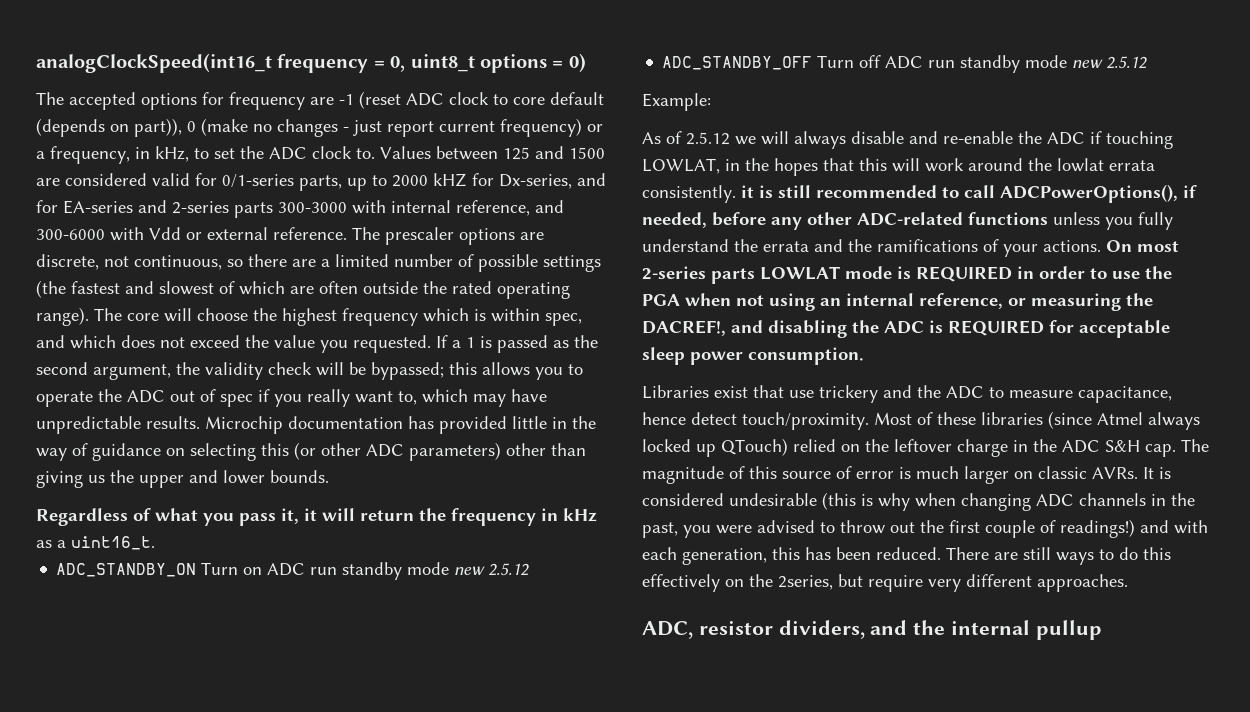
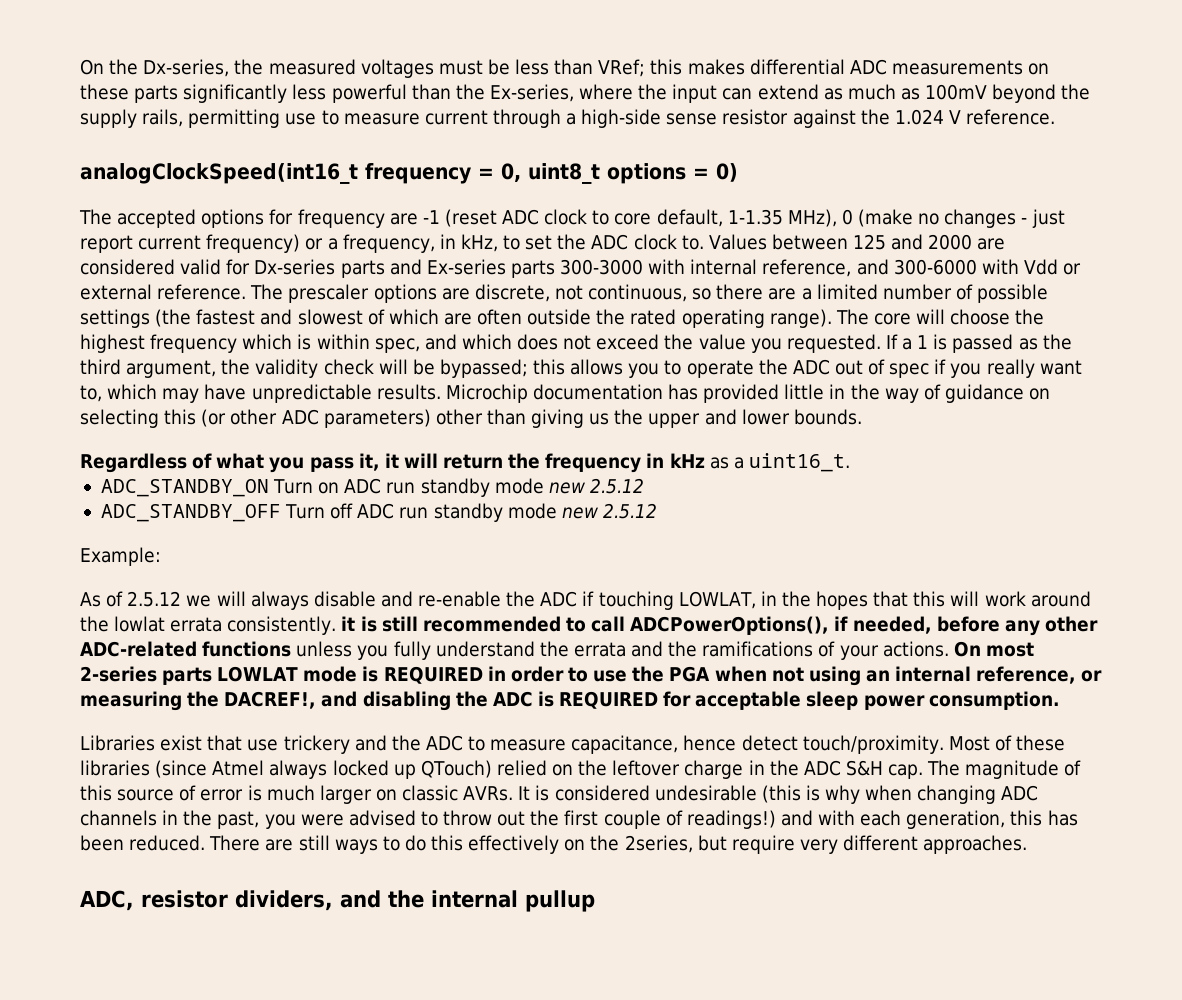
+ On the Dx-series, the measured voltages must be less than VRef; this makes differential ADC measurements on these parts significantly less powerful than the Ex-series, where the input can extend as much as 100mV beyond the supply rails, permitting use to measure current through a high-side sense resistor against the 1.024 V reference.
- The accepted options for frequency are -1 (reset ADC clock to core default (depends on part)), 0 (make no changes - just report current frequency) or a frequency, in kHz, to set the ADC clock to.
+ The accepted options for frequency are -1 (reset ADC clock to core default, 1-1.35 MHz), 0 (make no changes - just report current frequency) or a frequency, in kHz, to set the ADC clock to.
- Values between 125 and 1500 are considered valid for 0/1-series parts, up to 2000 kHZ for Dx-series, and for EA-series and 2-series parts 300-3000 with internal reference, and 300-6000 with Vdd or external reference.
+ Values between 125 and 2000 are considered valid for Dx-series parts and Ex-series parts 300-3000 with internal reference, and 300-6000 with Vdd or external reference.
- If a 1 is passed as the second argument, the validity check will be bypassed; this allows you to operate the ADC out of spec if you really want to, which may have unpredictable results.
+ If a 1 is passed as the third argument, the validity check will be bypassed; this allows you to operate the ADC out of spec if you really want to, which may have unpredictable results.

